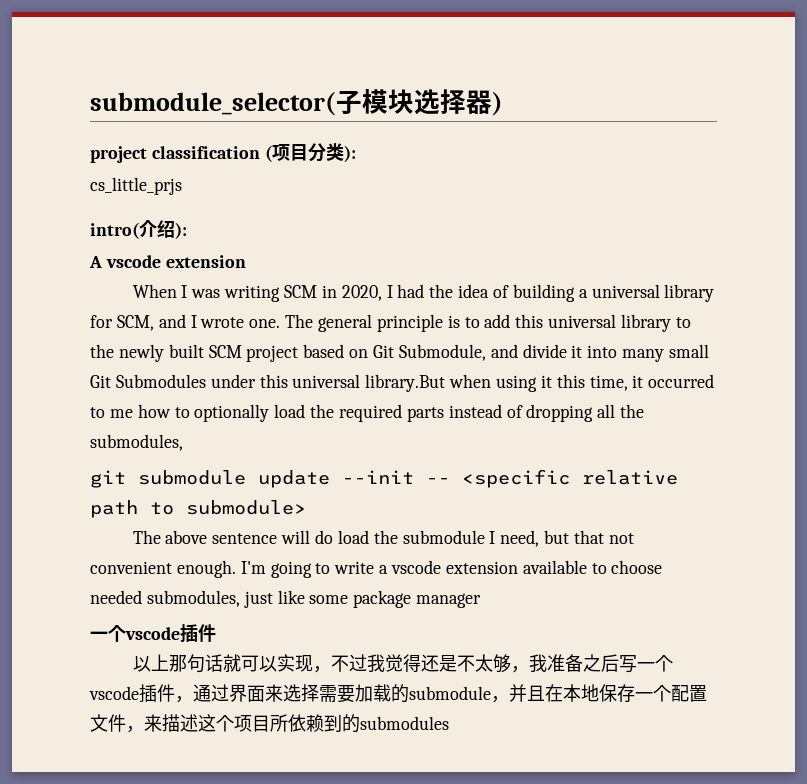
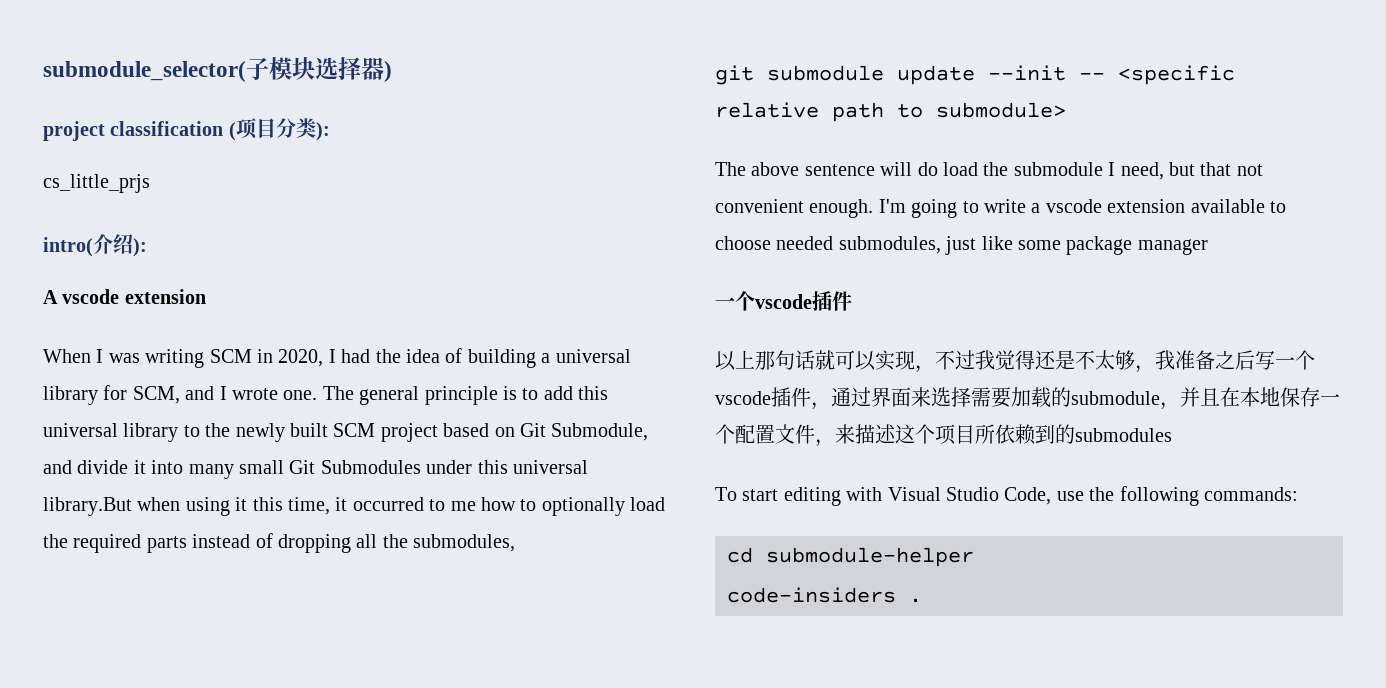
+ To start editing with Visual Studio Code, use the following commands:
+ cd submodule-helper
+ code-insiders .

